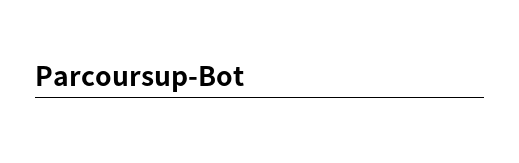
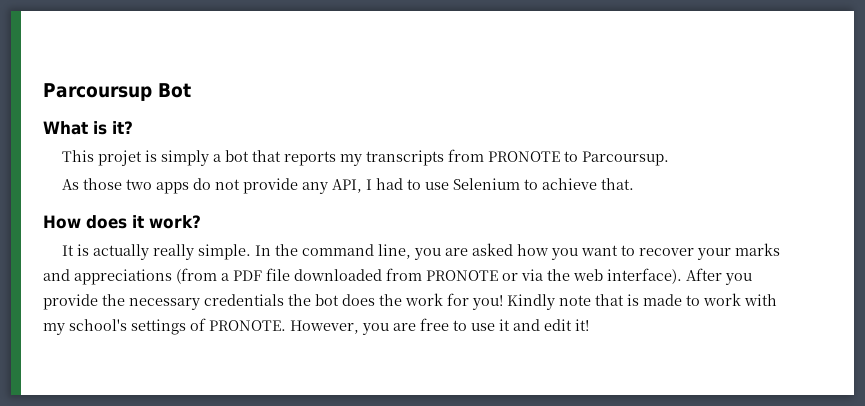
- Parcoursup-Bot
+ Parcoursup Bot
+ What is it?
+ This projet is simply a bot that reports my transcripts from PRONOTE to Parcoursup.
+ As those two apps do not provide any API, I had to use Selenium to achieve that.
+ How does it work?
+ It is actually really simple. In the command line, you are asked how you want to recover your marks and appreciations (from a PDF file downloaded from PRONOTE or via the web interface). After you provide the necessary credentials the bot does the work for you! Kindly note that is made to work with my school's settings of PRONOTE. However, you are free to use it and edit it!

